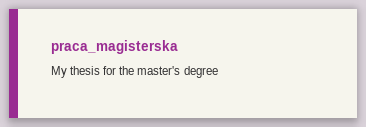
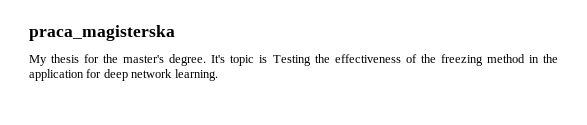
- My thesis for the master's degree
+ My thesis for the master's degree. It's topic is Testing the effectiveness of the freezing method in the application for deep network learning.

